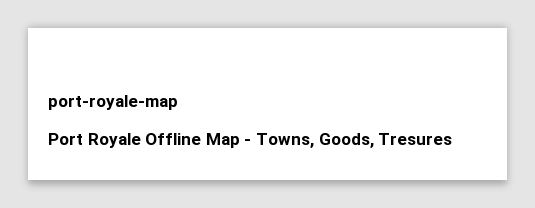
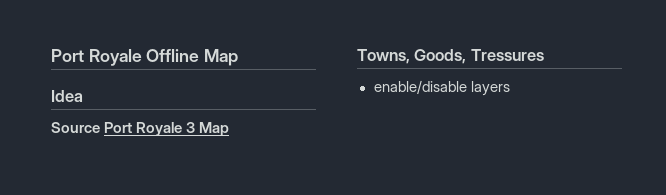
- port-royale-map
- Port Royale Offline Map - Towns, Goods, Tresures
+ Port Royale Offline Map
+ Idea
+ Source Port Royale 3 Map
+ Towns, Goods, Tressures
+ enable/disable layers

